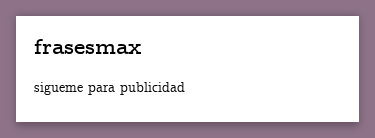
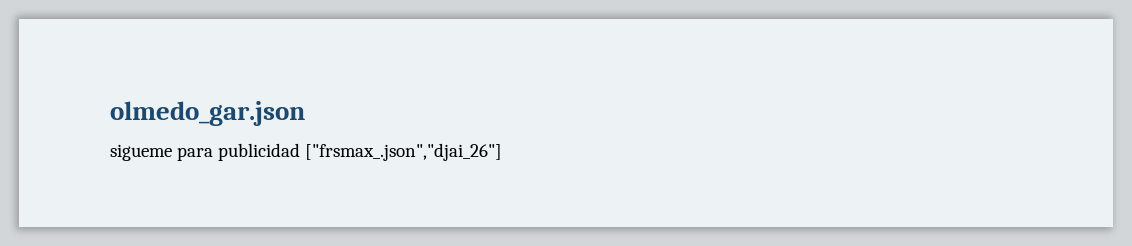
- frasesmax
+ olmedo_gar.json
- sigueme para publicidad
+ sigueme para publicidad ["frsmax_.json","djai_26"]

